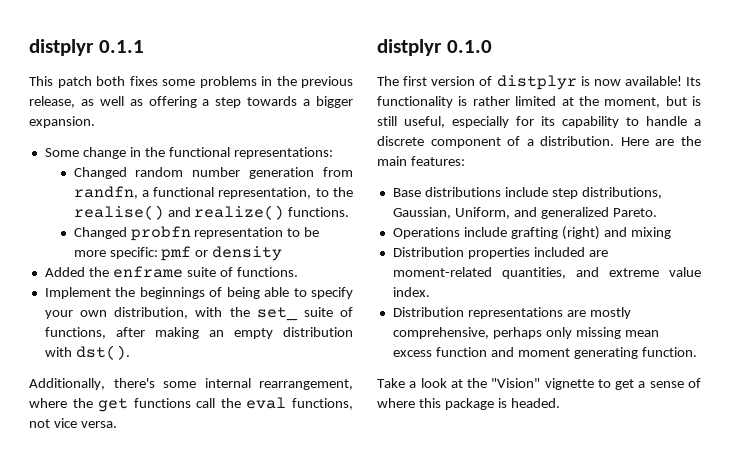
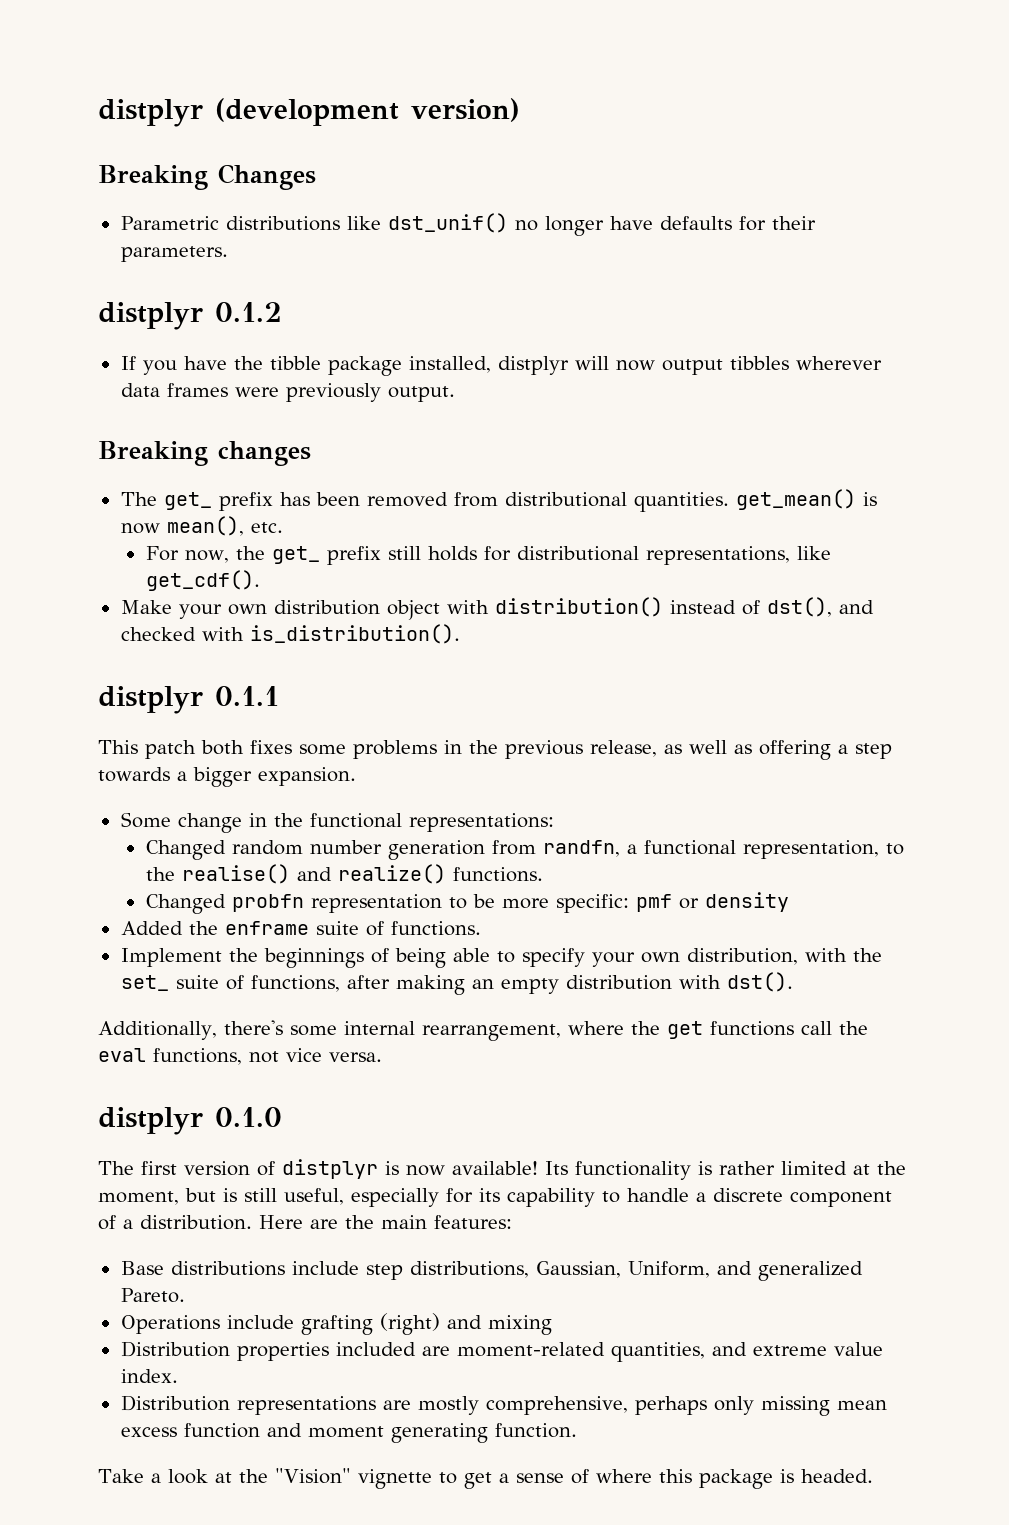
+ distplyr (development version)
+ Breaking Changes
+ Parametric distributions like dst_unif() no longer have defaults for their parameters.
+ distplyr 0.1.2
+ If you have the tibble package installed, distplyr will now output tibbles wherever data frames were previously output.
+ Breaking changes
+ The get_ prefix has been removed from distributional quantities. get_mean() is now mean(), etc.
+ For now, the get_ prefix still holds for distributional representations, like get_cdf().
+ Make your own distribution object with distribution() instead of dst(), and checked with is_distribution().

